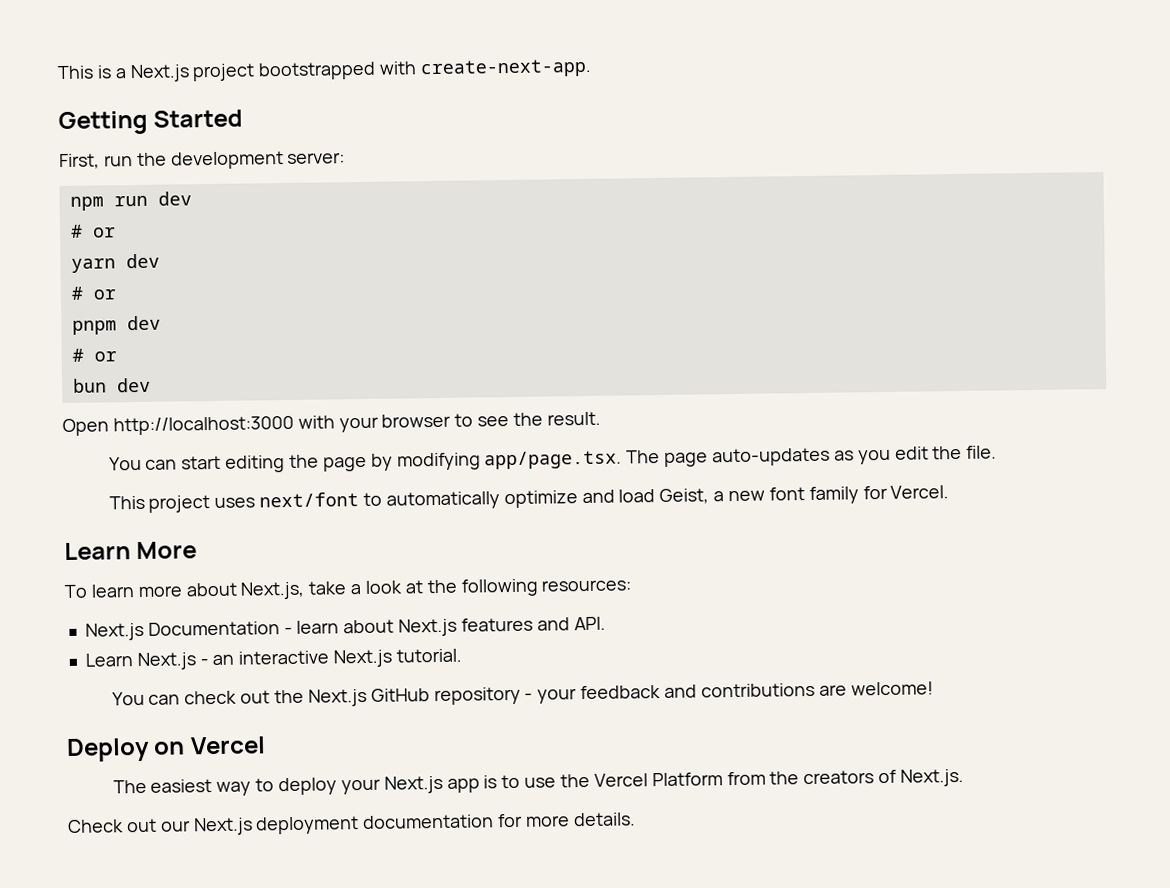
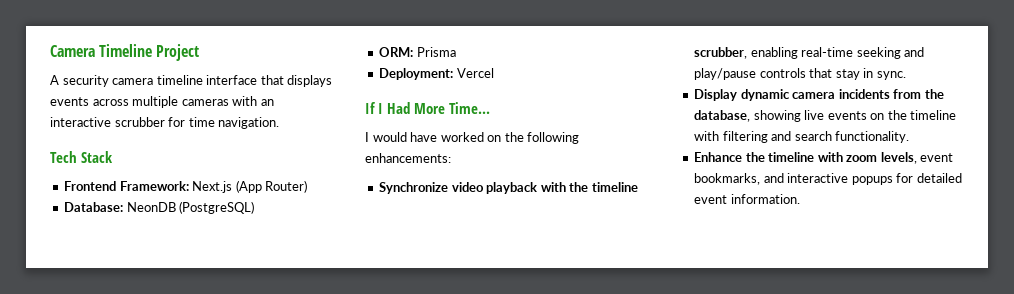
- This is a Next.js project bootstrapped with create-next-app.
- Getting Started
- First, run the development server:
- npm run dev
- # or
- yarn dev
- # or
- pnpm dev
- # or
- bun dev
- Open http://localhost:3000 with your browser to see the result.
- You can start editing the page by modifying app/page.tsx. The page auto-updates as you edit the file.
- This project uses next/font to automatically optimize and load Geist, a new font family for Vercel.
- Learn More
- To learn more about Next.js, take a look at the following resources:
- Next.js Documentation - learn about Next.js features and API.
- Learn Next.js - an interactive Next.js tutorial.
- You can check out the Next.js GitHub repository - your feedback and contributions are welcome!
- Deploy on Vercel
- The easiest way to deploy your Next.js app is to use the Vercel Platform from the creators of Next.js.
- Check out our Next.js deployment documentation for more details.
+ Camera Timeline Project
+ A security camera timeline interface that displays events across multiple cameras with an interactive scrubber for time navigation.
+ Tech Stack
+ Frontend Framework: Next.js (App Router)
+ Database: NeonDB (PostgreSQL)
+ ORM: Prisma
+ Deployment: Vercel
+ If I Had More Time...
+ I would have worked on the following enhancements:
+ Synchronize video playback with the timeline scrubber, enabling real-time seeking and play/pause controls that stay in sync.
+ Display dynamic camera incidents from the database, showing live events on the timeline with filtering and search functionality.
+ Enhance the timeline with zoom levels, event bookmarks, and interactive popups for detailed event information.

